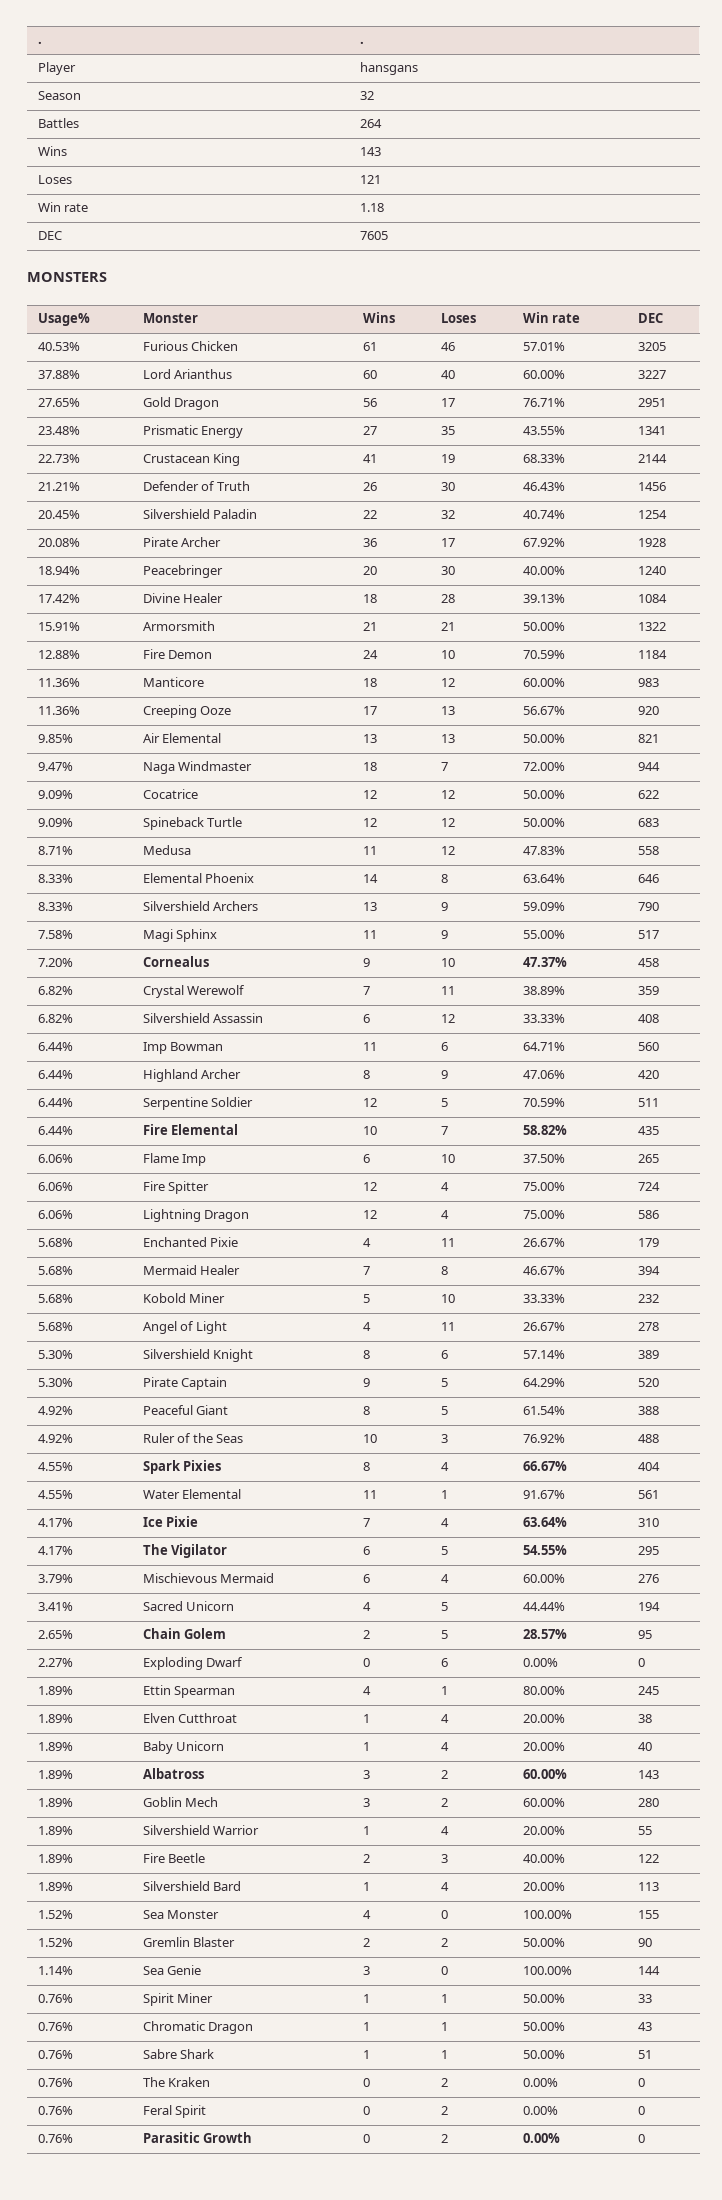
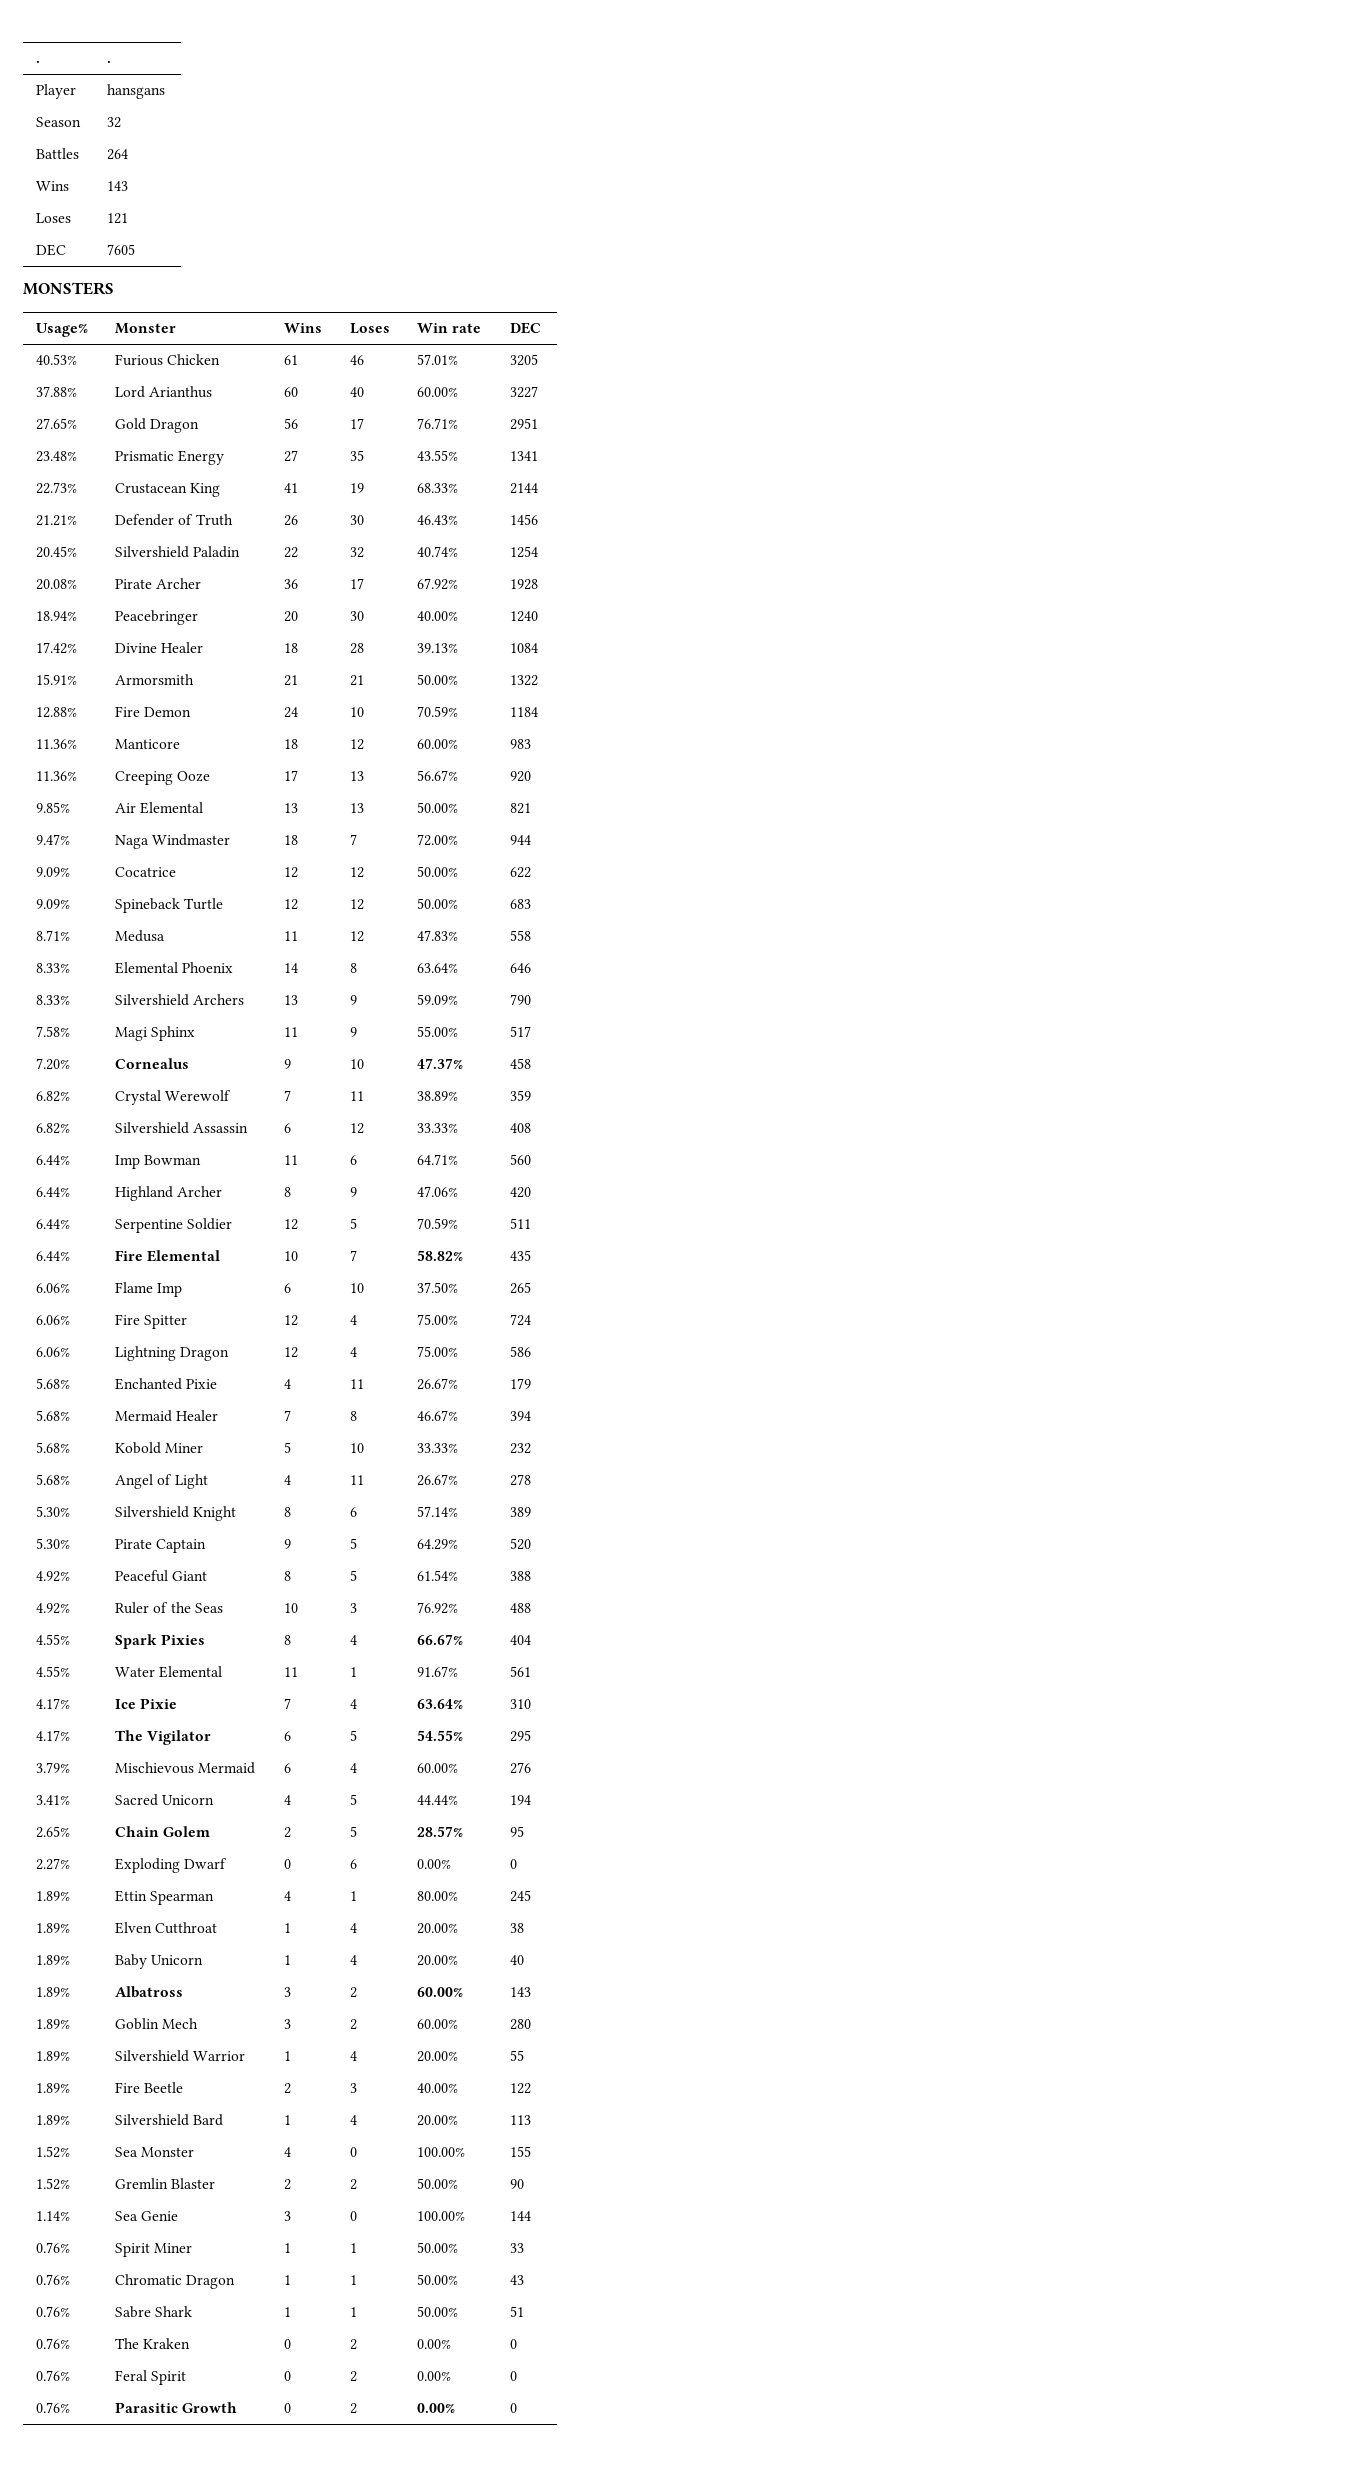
- Win rate | 1.18

